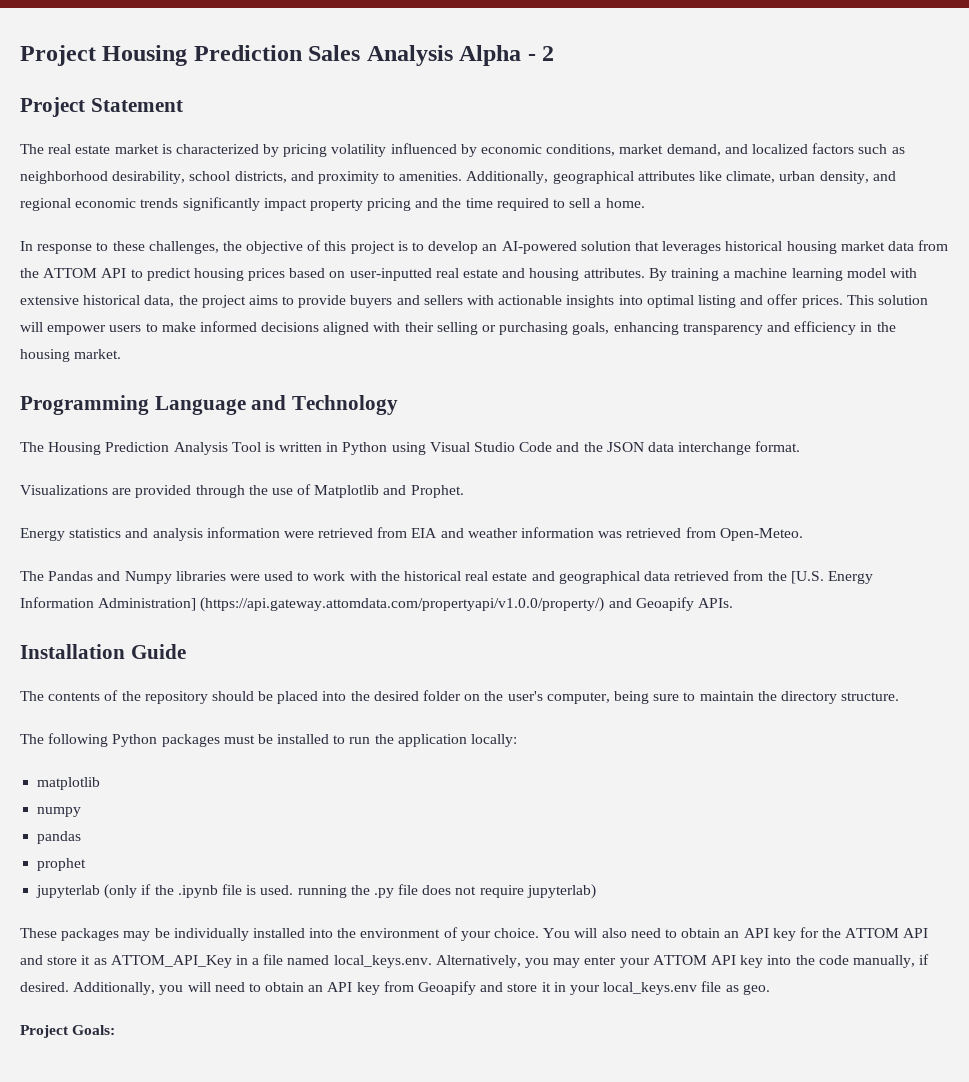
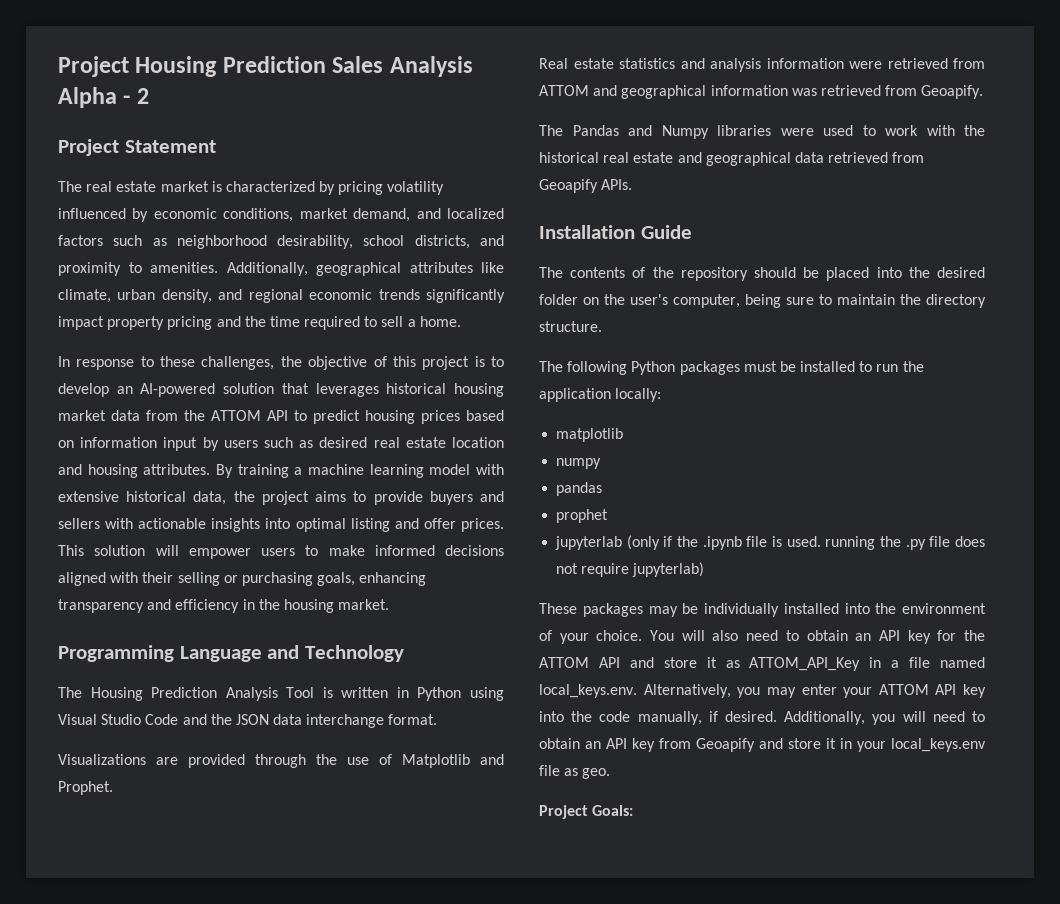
- In response to these challenges, the objective of this project is to develop an AI-powered solution that leverages historical housing market data from the ATTOM API to predict housing prices based on user-inputted real estate and housing attributes.
+ In response to these challenges, the objective of this project is to develop an AI-powered solution that leverages historical housing market data from the ATTOM API to predict housing prices based on information input by users such as desired real estate location and housing attributes.
- Energy statistics and analysis information were retrieved from EIA and weather information was retrieved from Open-Meteo.
+ Real estate statistics and analysis information were retrieved from ATTOM and geographical information was retrieved from Geoapify.
- The Pandas and Numpy libraries were used to work with the historical real estate and geographical data retrieved from the [U.S. Energy Information Administration] (https://api.gateway.attomdata.com/propertyapi/v1.0.0/property/) and Geoapify APIs.
+ The Pandas and Numpy libraries were used to work with the historical real estate and geographical data retrieved from Geoapify APIs.

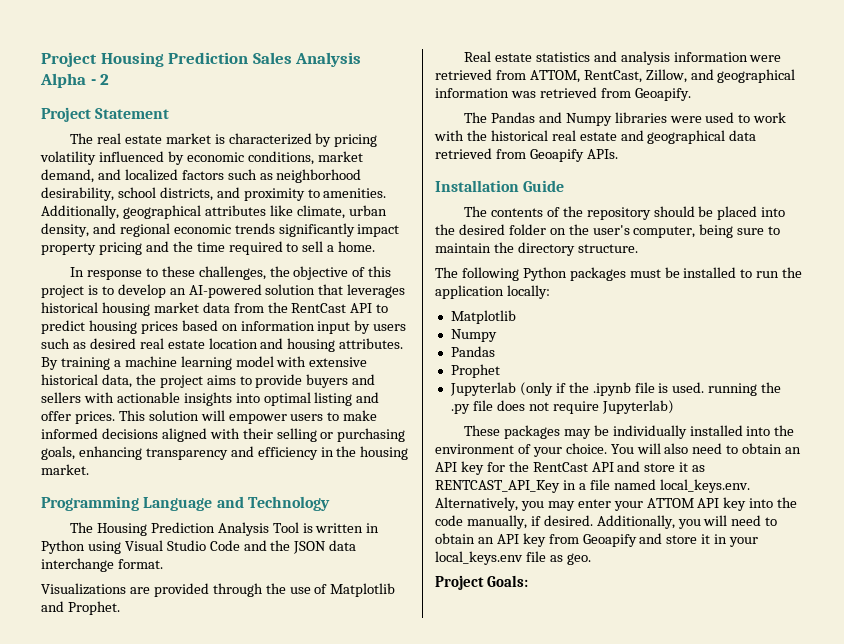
- In response to these challenges, the objective of this project is to develop an AI-powered solution that leverages historical housing market data from the ATTOM API to predict housing prices based on information input by users such as desired real estate location and housing attributes.
+ In response to these challenges, the objective of this project is to develop an AI-powered solution that leverages historical housing market data from the RentCast API to predict housing prices based on information input by users such as desired real estate location and housing attributes.
- Real estate statistics and analysis information were retrieved from ATTOM and geographical information was retrieved from Geoapify.
+ Real estate statistics and analysis information were retrieved from ATTOM, RentCast, Zillow, and geographical information was retrieved from Geoapify.
  The following Python packages must be installed to run the application locally:
- matplotlib
- numpy
- pandas
- prophet
- jupyterlab (only if the .ipynb file is used. running the .py file does not require jupyterlab)
+ Matplotlib
+ Numpy
+ Pandas
+ Prophet
+ Jupyterlab (only if the .ipynb file is used. running the .py file does not require Jupyterlab)
- You will also need to obtain an API key for the ATTOM API and store it as ATTOM_API_Key in a file named local_keys.env. Alternatively, you may enter your ATTOM API key into the code manually, if desired.
+ You will also need to obtain an API key for the RentCast API and store it as RENTCAST_API_Key in a file named local_keys.env. Alternatively, you may enter your ATTOM API key into the code manually, if desired.

